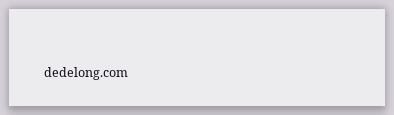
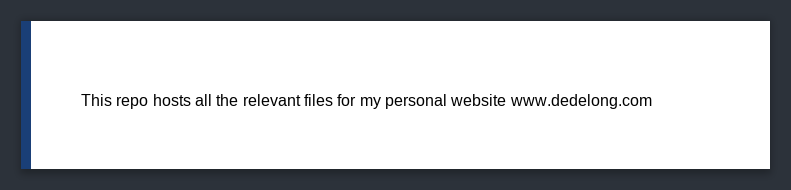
- dedelong.com
+ This repo hosts all the relevant files for my personal website www.dedelong.com

